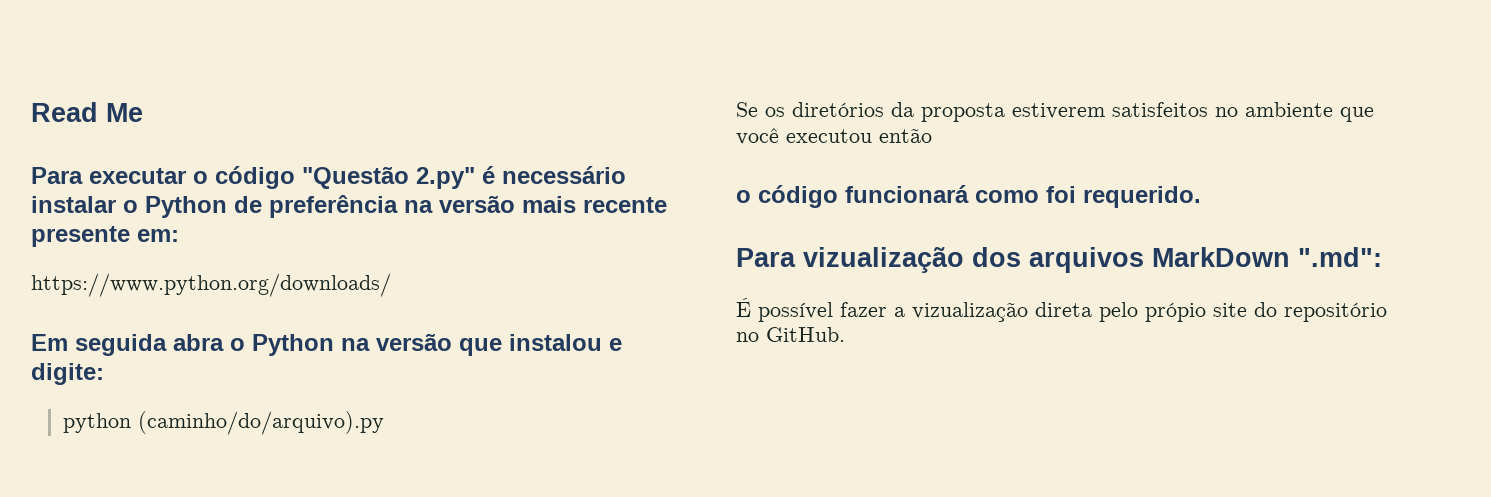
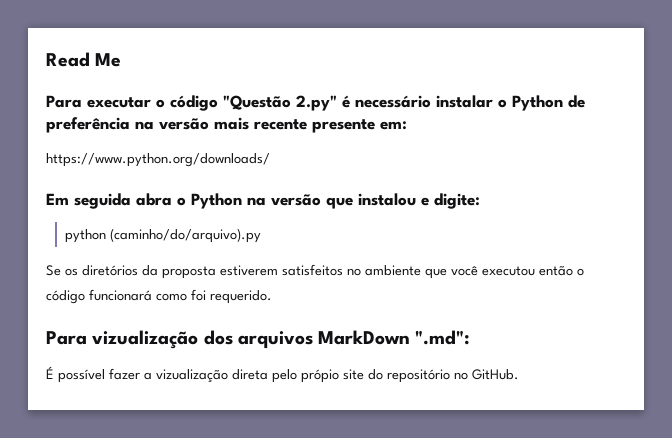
- Se os diretórios da proposta estiverem satisfeitos no ambiente que você executou então
- o código funcionará como foi requerido.
+ Se os diretórios da proposta estiverem satisfeitos no ambiente que você executou então o código funcionará como foi requerido.

